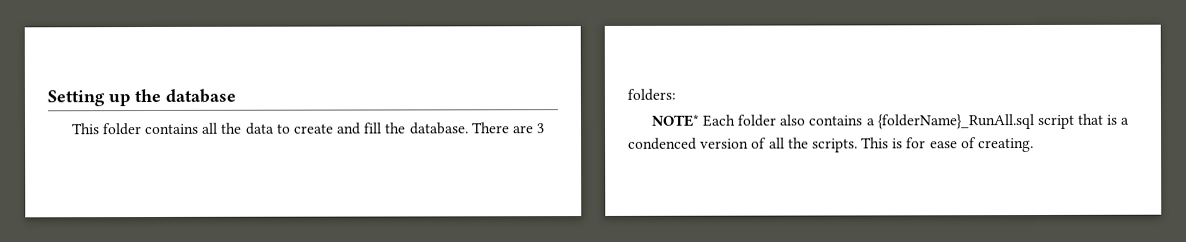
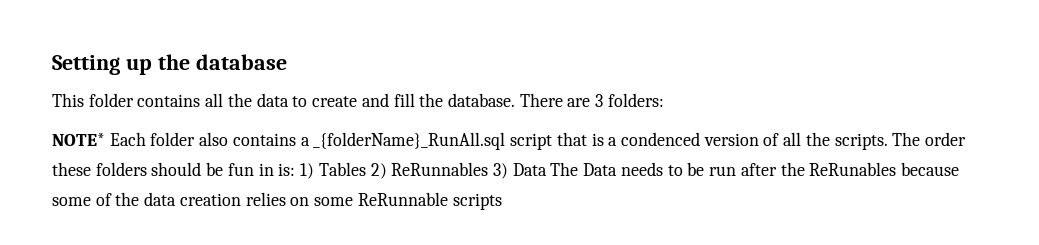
- NOTE* Each folder also contains a {folderName}_RunAll.sql script that is a condenced version of all the scripts.
+ NOTE* Each folder also contains a _{folderName}_RunAll.sql script that is a condenced version of all the scripts.
- This is for ease of creating.
+ The order these folders should be fun in is: 1) Tables 2) ReRunnables 3) Data The Data needs to be run after the ReRunables because some of the data creation relies on some ReRunnable scripts

